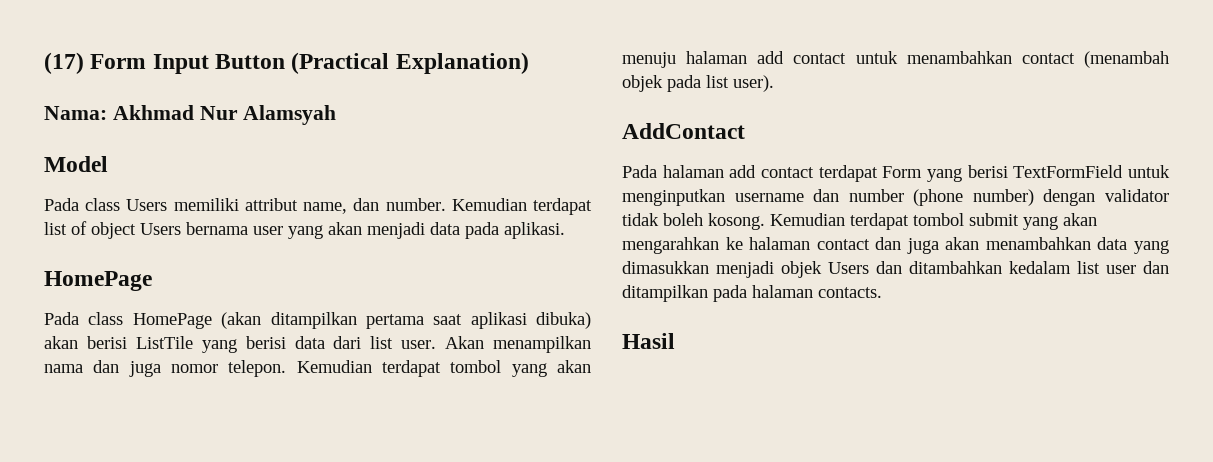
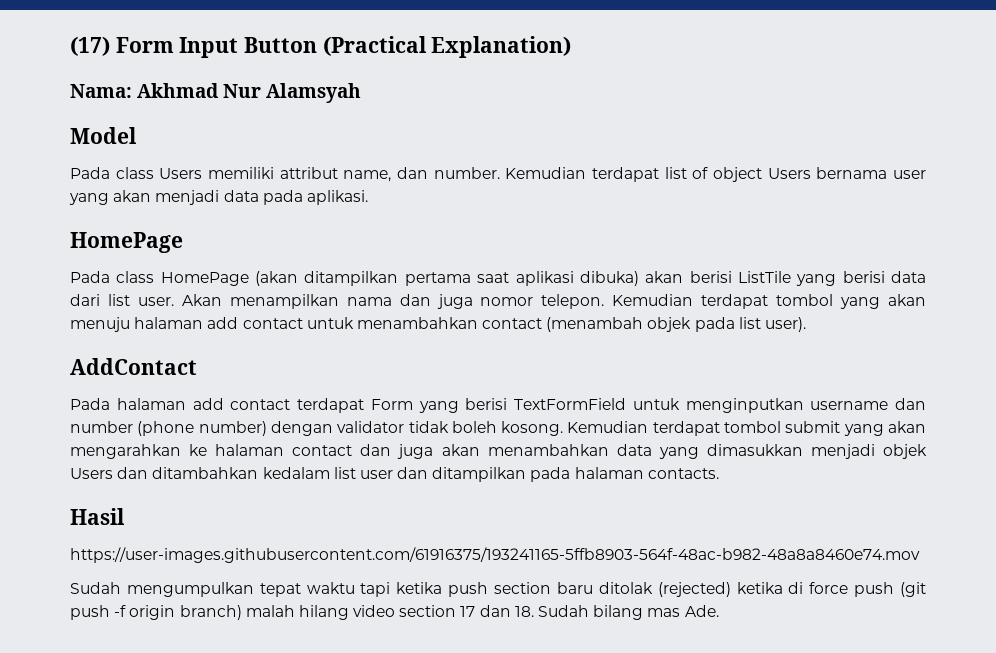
+ https://user-images.githubusercontent.com/61916375/193241165-5ffb8903-564f-48ac-b982-48a8a8460e74.mov
+ Sudah mengumpulkan tepat waktu tapi ketika push section baru ditolak (rejected) ketika di force push (git push -f origin branch) malah hilang video section 17 dan 18. Sudah bilang mas Ade.

